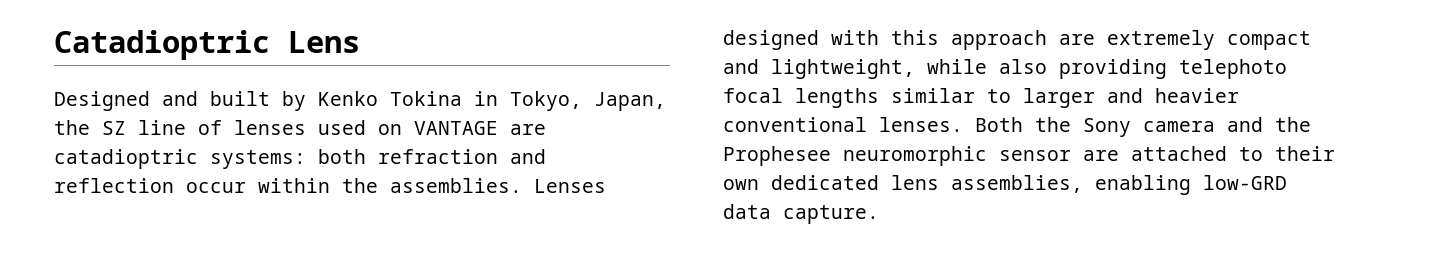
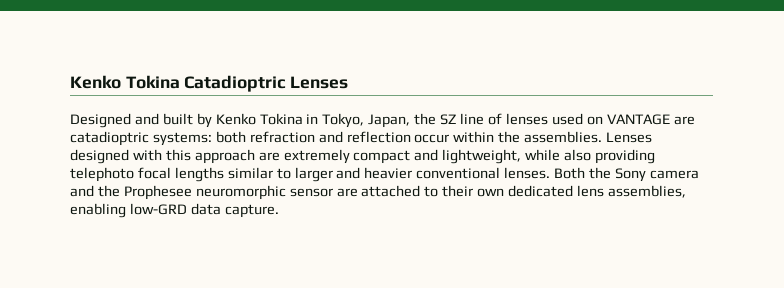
- Catadioptric Lens
+ Kenko Tokina Catadioptric Lenses

